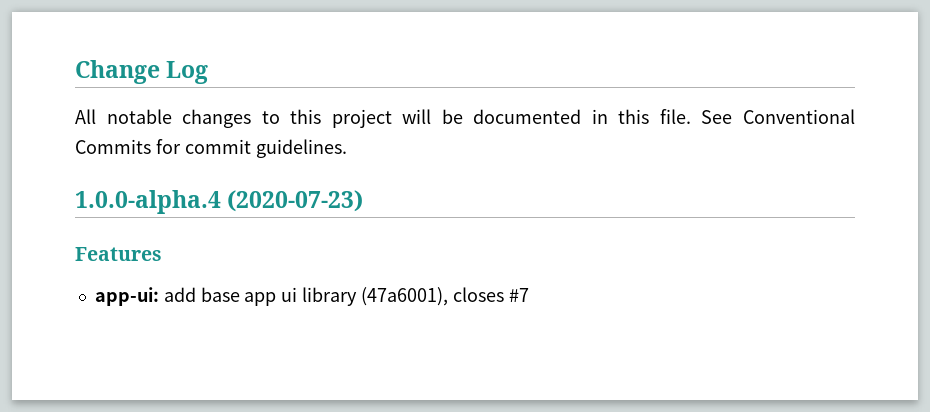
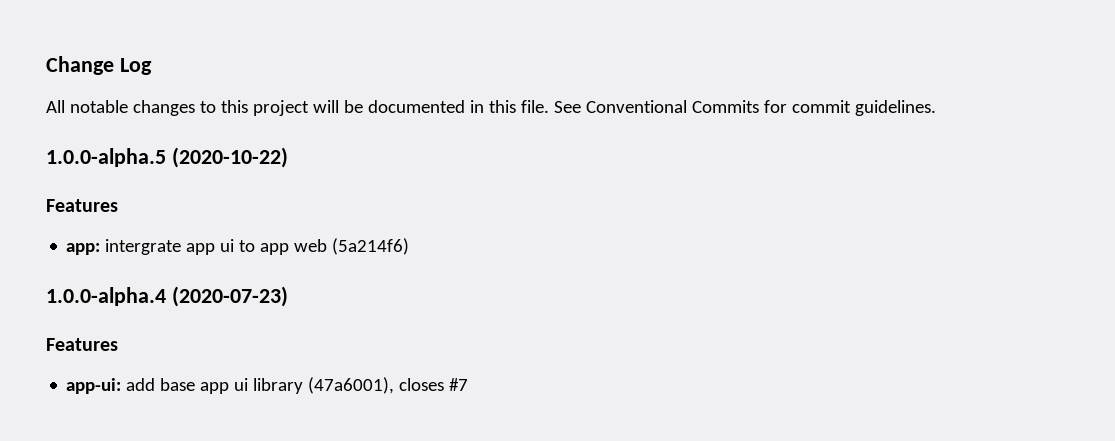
+ 1.0.0-alpha.5 (2020-10-22)
+ Features
+ app: intergrate app ui to app web (5a214f6)

